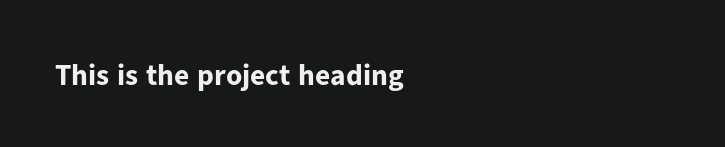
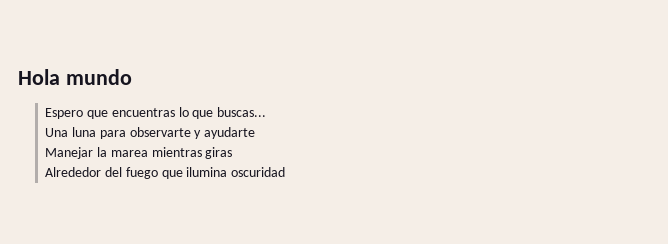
- This is the project heading
+ Hola mundo
+ Espero que encuentras lo que buscas...
+ Una luna para observarte y ayudarte
+ Manejar la marea mientras giras
+ Alrededor del fuego que ilumina oscuridad

